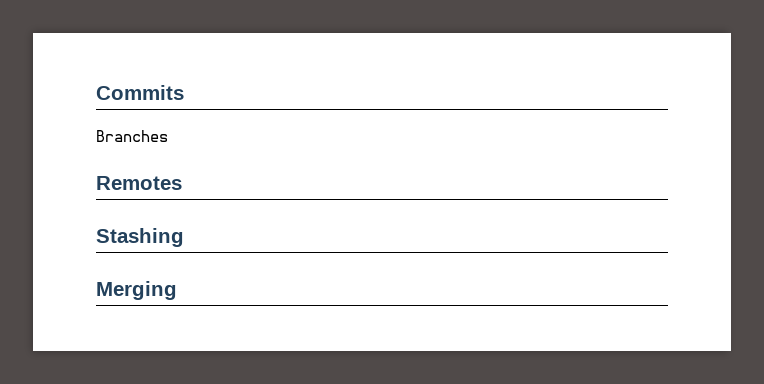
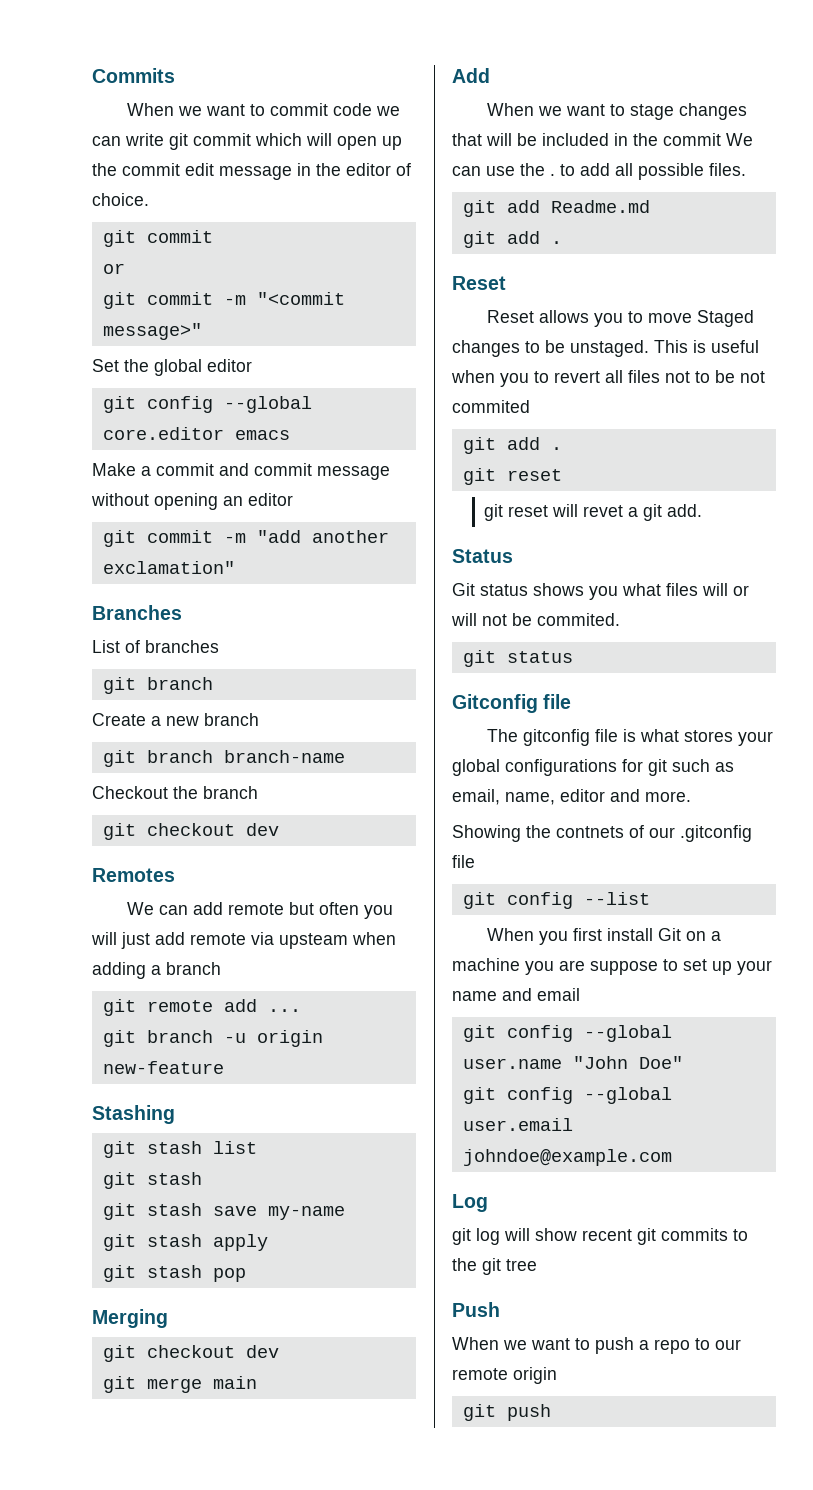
+ When we want to commit code we can write git commit which will open up the commit edit message in the editor of choice.
+ git commit
+ or
+ git commit -m "<commit message>"
+ Set the global editor
+ git config --global core.editor emacs
+ Make a commit and commit message without opening an editor
+ git commit -m "add another exclamation"
  Branches
+ List of branches
+ git branch
+ Create a new branch
+ git branch branch-name
+ Checkout the branch
+ git checkout dev
  Remotes
+ We can add remote but often you will just add remote via upsteam when adding a branch
+ git remote add ...
+ git branch -u origin new-feature
  Stashing
+ git stash list
+ git stash
+ git stash save my-name
+ git stash apply
+ git stash pop
  Merging
+ git checkout dev
+ git merge main
+ Add
+ When we want to stage changes that will be included in the commit We can use the . to add all possible files.
+ git add Readme.md
+ git add .
+ Reset
+ Reset allows you to move Staged changes to be unstaged. This is useful when you to revert all files not to be not commited
+ git add .
+ git reset
+ git reset will revet a git add.
+ Status
+ Git status shows you what files will or will not be commited.
+ git status
+ Gitconfig file
+ The gitconfig file is what stores your global configurations for git such as email, name, editor and more.
+ Showing the contnets of our .gitconfig file
+ git config --list
+ When you first install Git on a machine you are suppose to set up your name and email
+ git config --global user.name "John Doe"
+ git config --global user.email johndoe@example.com
+ Log
+ git log will show recent git commits to the git tree
+ Push
+ When we want to push a repo to our remote origin
+ git push

